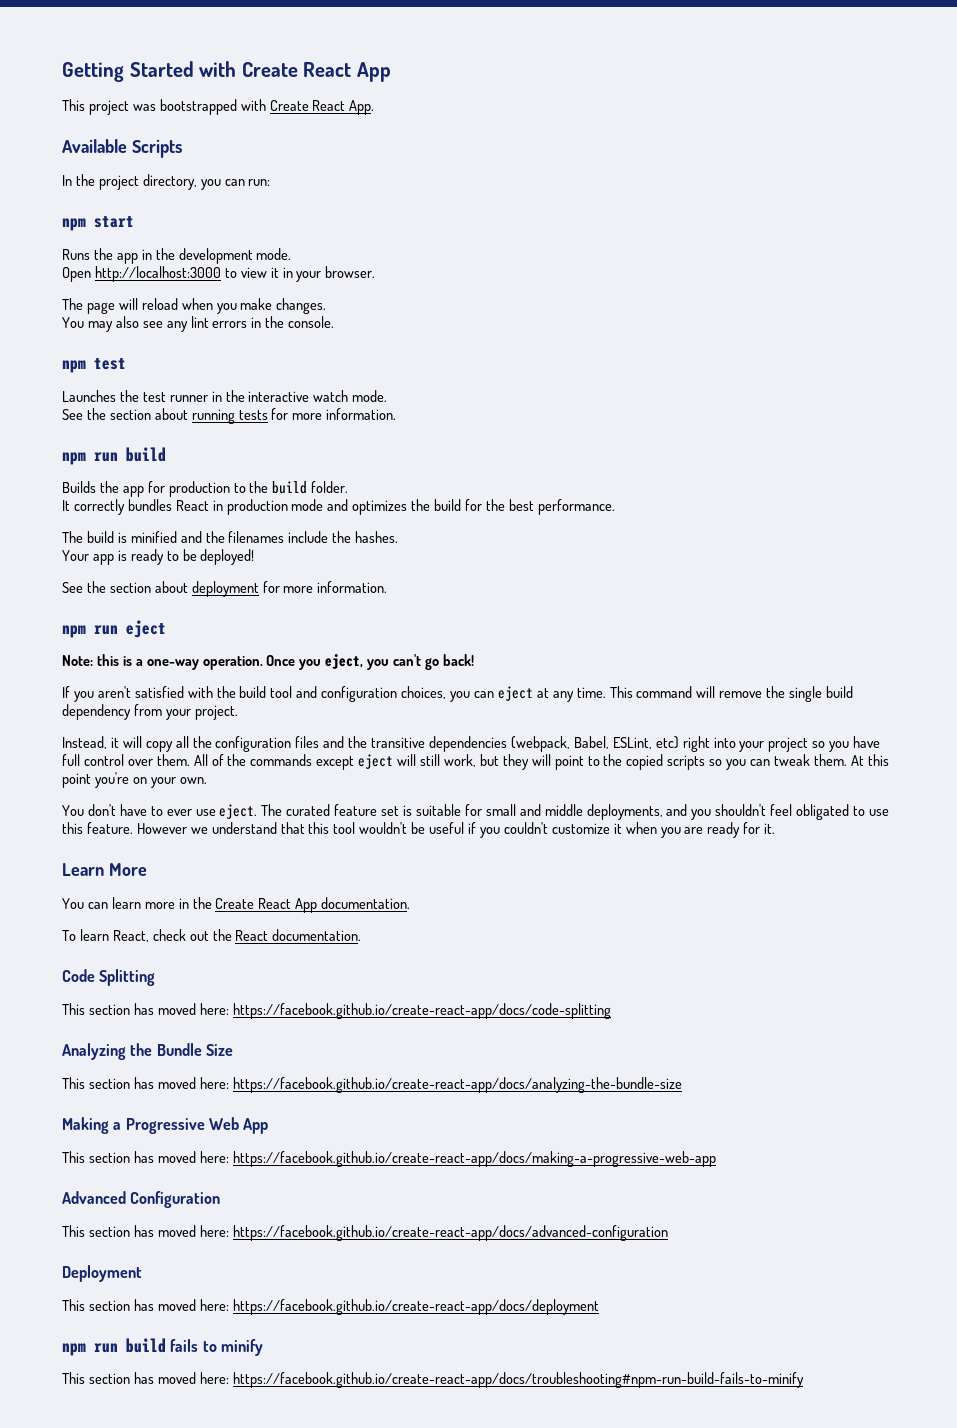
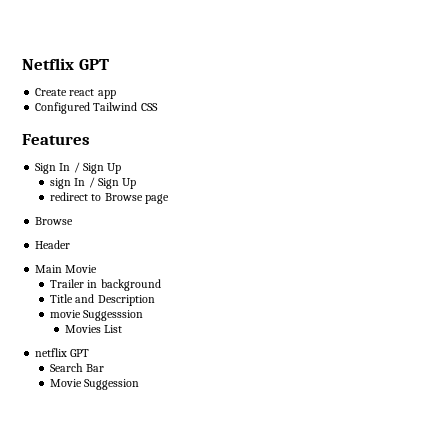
- Getting Started with Create React App
- This project was bootstrapped with Create React App.
- Available Scripts
- In the project directory, you can run:
- npm start
- Runs the app in the development mode.
- Open http://localhost:3000 to view it in your browser.
- The page will reload when you make changes.
- You may also see any lint errors in the console.
- npm test
- Launches the test runner in the interactive watch mode.
- See the section about running tests for more information.
- npm run build
- Builds the app for production to the build folder.
- It correctly bundles React in production mode and optimizes the build for the best performance.
- The build is minified and the filenames include the hashes.
- Your app is ready to be deployed!
- See the section about deployment for more information.
- npm run eject
- Note: this is a one-way operation. Once you eject, you can't go back!
- If you aren't satisfied with the build tool and configuration choices, you can eject at any time. This command will remove the single build dependency from your project.
- Instead, it will copy all the configuration files and the transitive dependencies (webpack, Babel, ESLint, etc) right into your project so you have full control over them. All of the commands except eject will still work, but they will point to the copied scripts so you can tweak them. At this point you're on your own.
- You don't have to ever use eject. The curated feature set is suitable for small and middle deployments, and you shouldn't feel obligated to use this feature. However we understand that this tool wouldn't be useful if you couldn't customize it when you are ready for it.
- Learn More
- You can learn more in the Create React App documentation.
- To learn React, check out the React documentation.
- Code Splitting
- This section has moved here: https://facebook.github.io/create-react-app/docs/code-splitting
- Analyzing the Bundle Size
- This section has moved here: https://facebook.github.io/create-react-app/docs/analyzing-the-bundle-size
- Making a Progressive Web App
- This section has moved here: https://facebook.github.io/create-react-app/docs/making-a-progressive-web-app
- Advanced Configuration
- This section has moved here: https://facebook.github.io/create-react-app/docs/advanced-configuration
- Deployment
- This section has moved here: https://facebook.github.io/create-react-app/docs/deployment
- npm run build fails to minify
- This section has moved here: https://facebook.github.io/create-react-app/docs/troubleshooting#npm-run-build-fails-to-minify
+ Netflix GPT
+ Create react app
+ Configured Tailwind CSS
+ Features
+ Sign In / Sign Up
+ sign In / Sign Up
+ redirect to Browse page
+ Browse
+ Header
+ Main Movie
+ Trailer in background
+ Title and Description
+ movie Suggesssion
+ Movies List
+ netflix GPT
+ Search Bar
+ Movie Suggession

